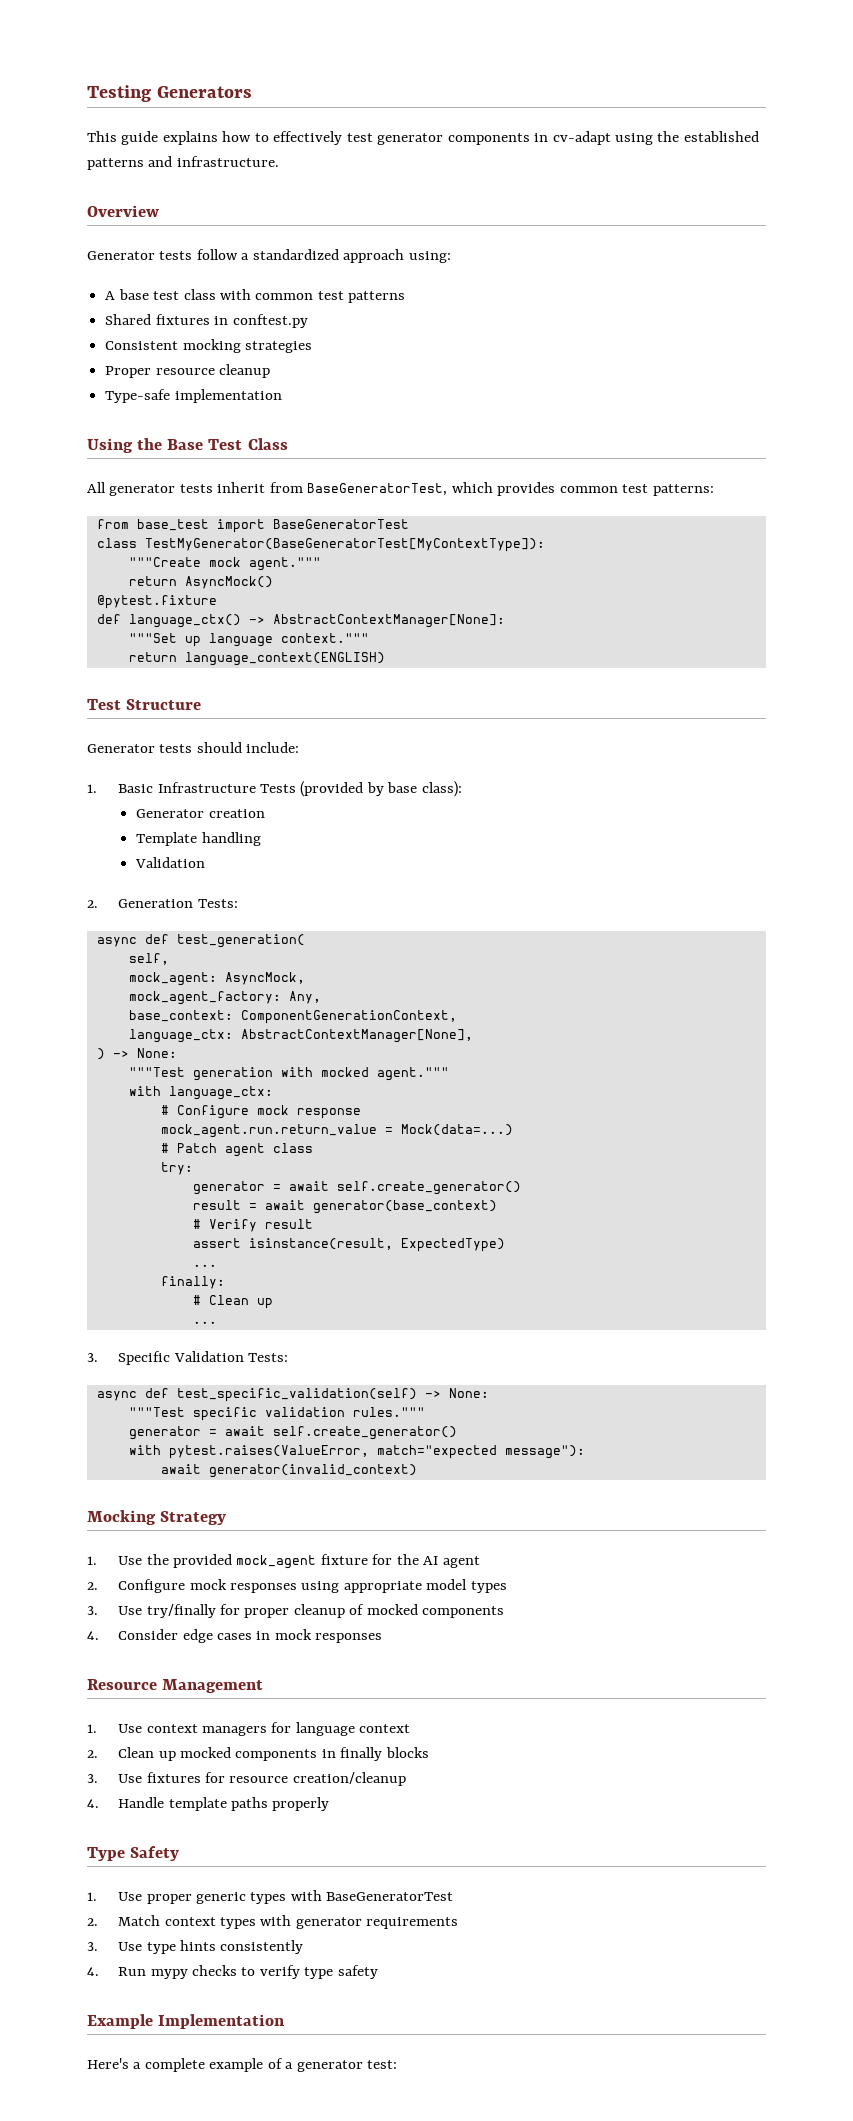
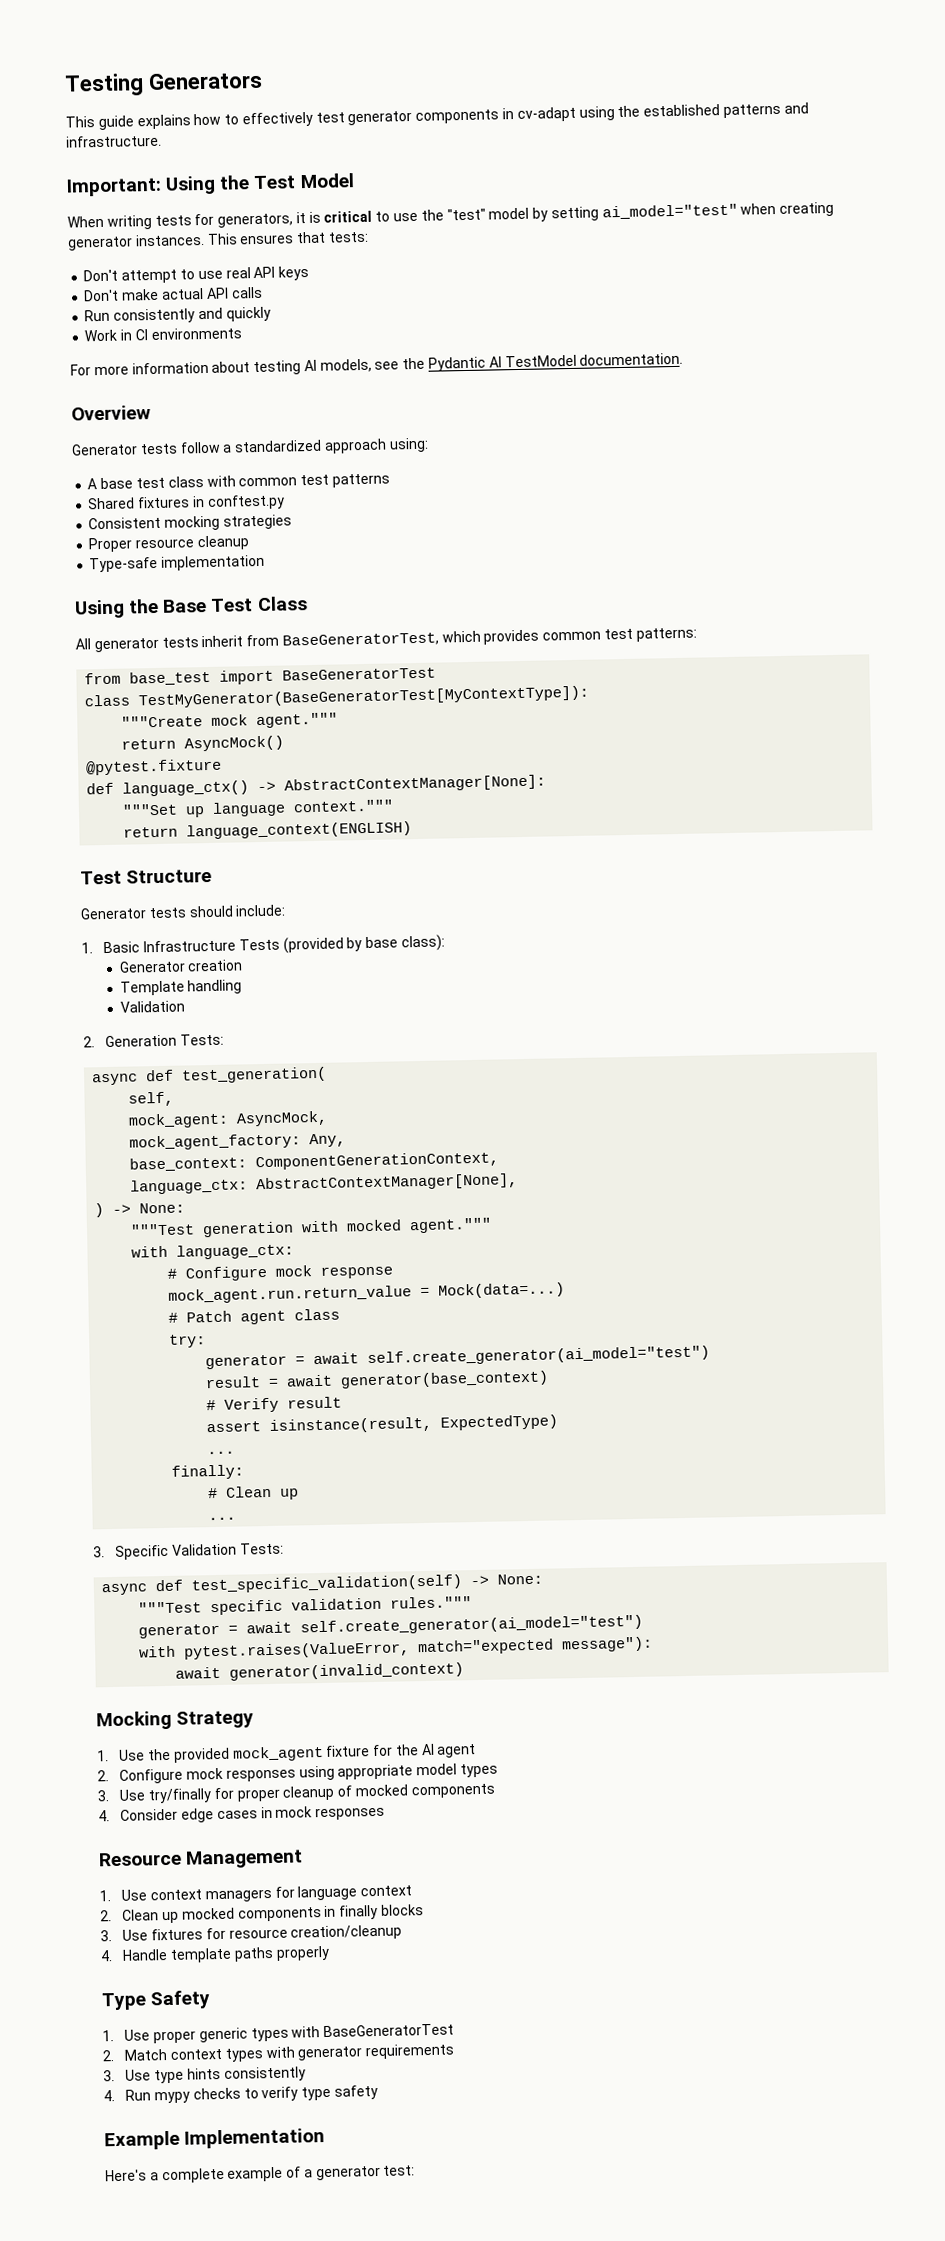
+ Important: Using the Test Model
+ When writing tests for generators, it is critical to use the "test" model by setting ai_model="test" when creating generator instances. This ensures that tests:
+ Don't attempt to use real API keys
+ Don't make actual API calls
+ Run consistently and quickly
+ Work in CI environments
+ For more information about testing AI models, see the Pydantic AI TestModel documentation.
  try:
- generator = await self.create_generator()
+ generator = await self.create_generator(ai_model="test")
  """Test specific validation rules."""
- generator = await self.create_generator()
+ generator = await self.create_generator(ai_model="test")

